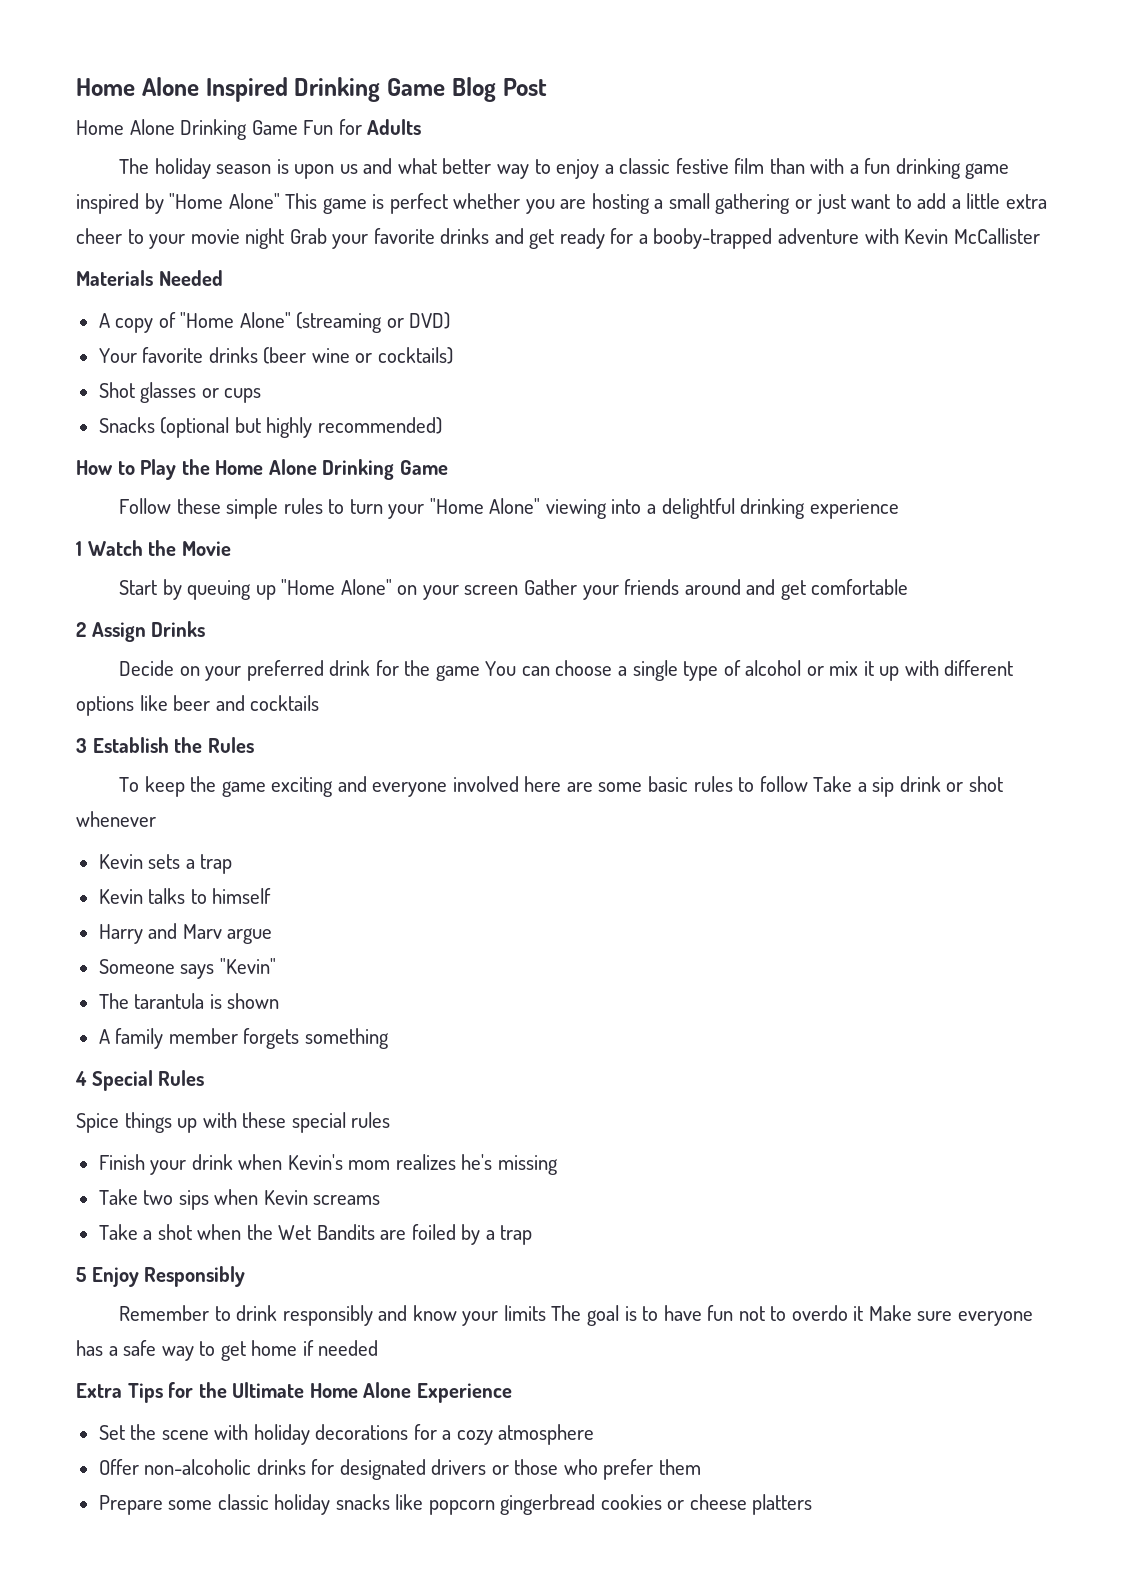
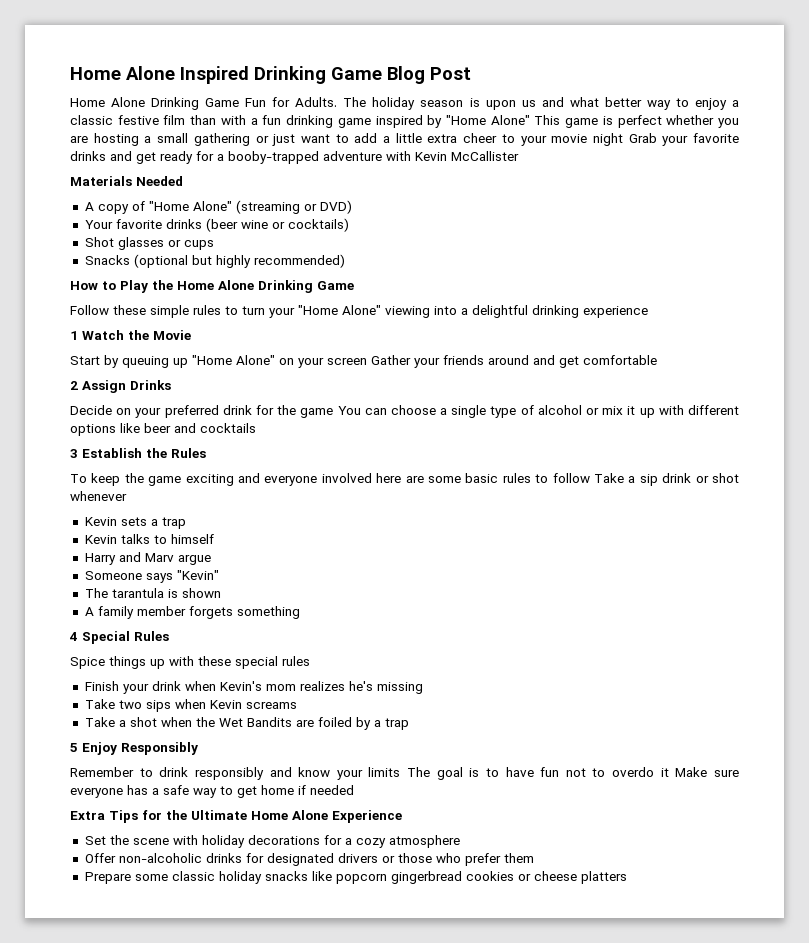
- Home Alone Drinking Game Fun for Adults
- The holiday season is upon us and what better way to enjoy a classic festive film than with a fun drinking game inspired by "Home Alone" This game is perfect whether you are hosting a small gathering or just want to add a little extra cheer to your movie night Grab your favorite drinks and get ready for a booby-trapped adventure with Kevin McCallister
+ Home Alone Drinking Game Fun for Adults. The holiday season is upon us and what better way to enjoy a classic festive film than with a fun drinking game inspired by "Home Alone" This game is perfect whether you are hosting a small gathering or just want to add a little extra cheer to your movie night Grab your favorite drinks and get ready for a booby-trapped adventure with Kevin McCallister

